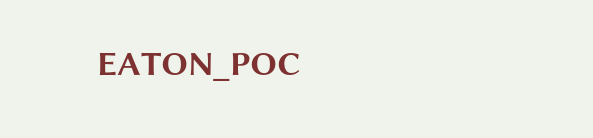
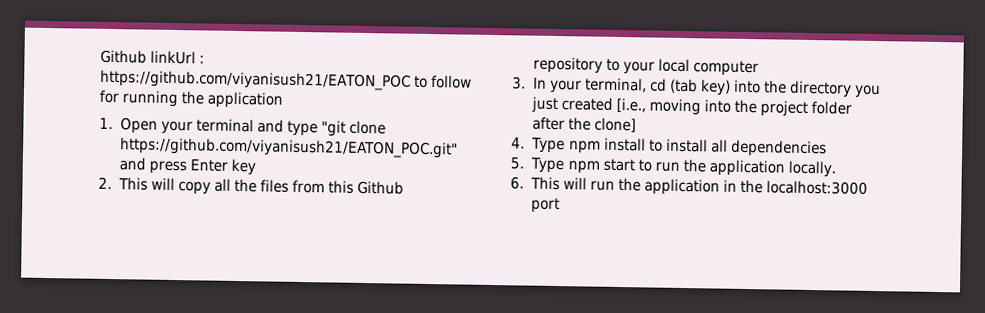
- EATON_POC
+ Github linkUrl : https://github.com/viyanisush21/EATON_POC to follow for running the application
+ 1. Open your terminal and type "git clone https://github.com/viyanisush21/EATON_POC.git" and press Enter key
+ 2. This will copy all the files from this Github repository to your local computer
+ 3. In your terminal, cd (tab key) into the directory you just created [i.e., moving into the project folder after the clone]
+ 4. Type npm install to install all dependencies
+ 5. Type npm start to run the application locally.
+ 6. This will run the application in the localhost:3000 port

